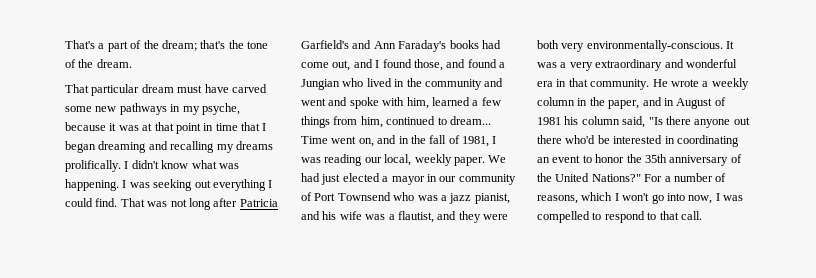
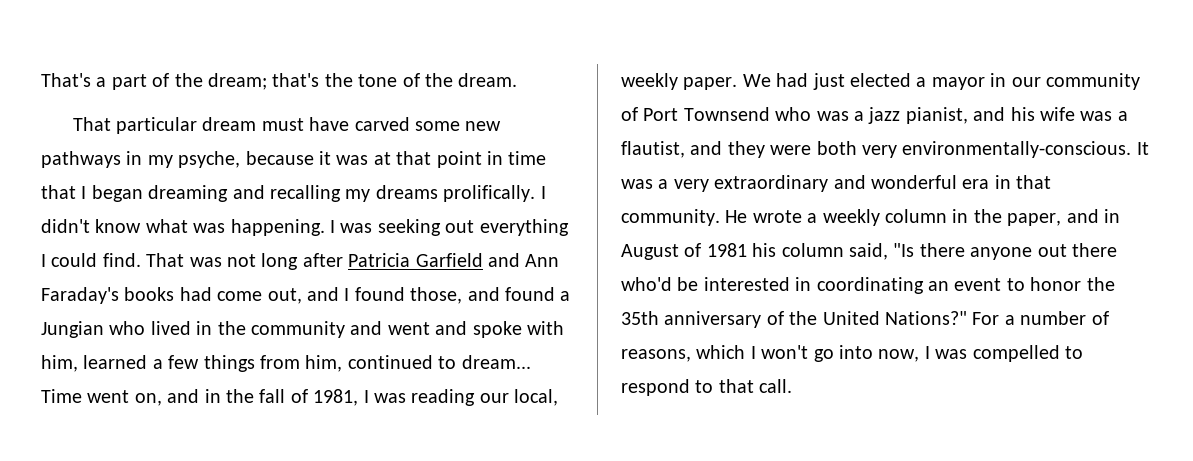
- That was not long after Patricia Garfield's and Ann Faraday's books had come out, and I found those, and found a Jungian who lived in the community and went and spoke with him, learned a few things from him, continued to dream...
+ That was not long after Patricia Garfield and Ann Faraday's books had come out, and I found those, and found a Jungian who lived in the community and went and spoke with him, learned a few things from him, continued to dream...

